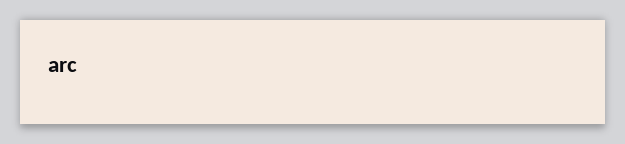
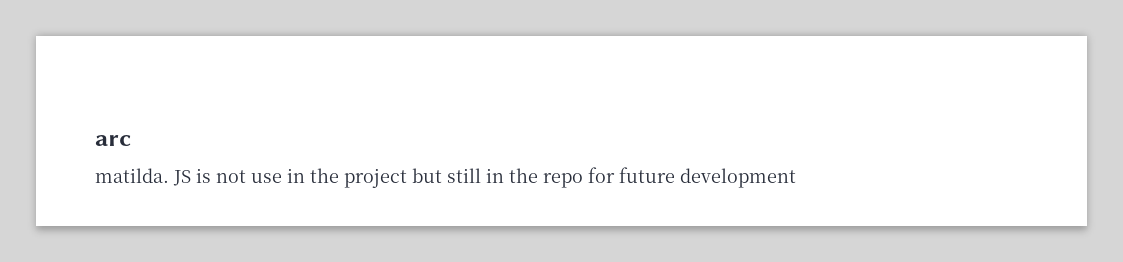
+ matilda. JS is not use in the project but still in the repo for future development

